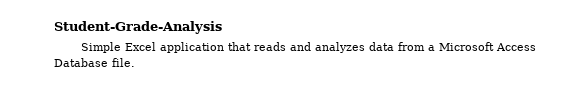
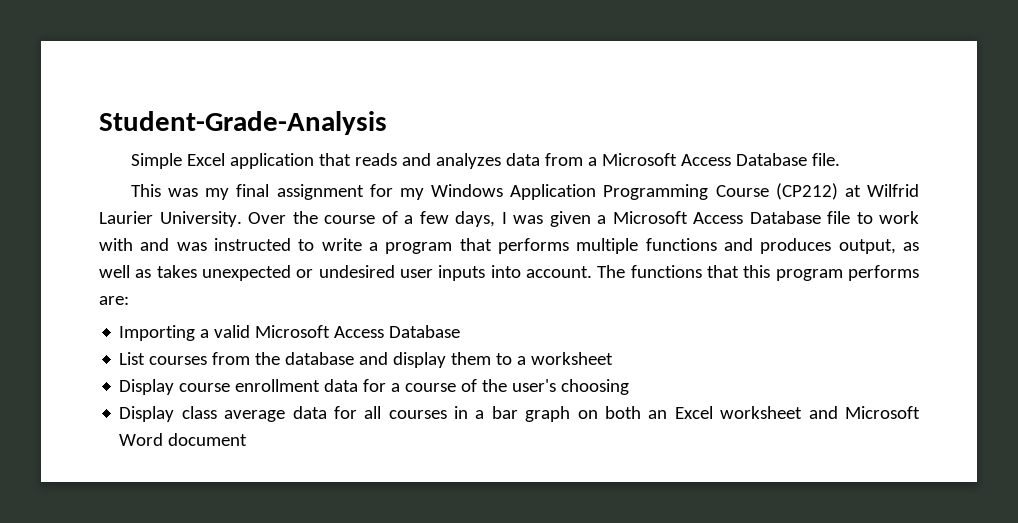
+ This was my final assignment for my Windows Application Programming Course (CP212) at Wilfrid Laurier University. Over the course of a few days, I was given a Microsoft Access Database file to work with and was instructed to write a program that performs multiple functions and produces output, as well as takes unexpected or undesired user inputs into account. The functions that this program performs are:
+ Importing a valid Microsoft Access Database
+ List courses from the database and display them to a worksheet
+ Display course enrollment data for a course of the user's choosing
+ Display class average data for all courses in a bar graph on both an Excel worksheet and Microsoft Word document

